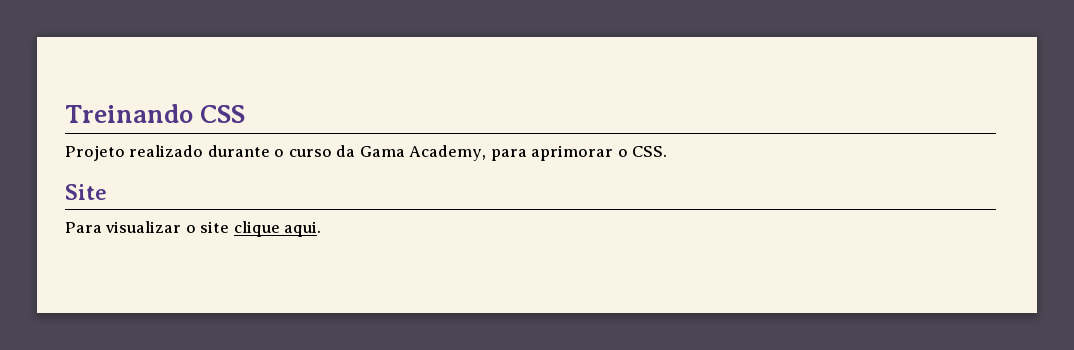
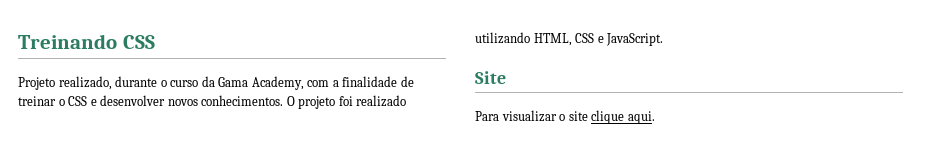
- Projeto realizado durante o curso da Gama Academy, para aprimorar o CSS.
+ Projeto realizado, durante o curso da Gama Academy, com a finalidade de treinar o CSS e desenvolver novos conhecimentos. O projeto foi realizado utilizando HTML, CSS e JavaScript.

